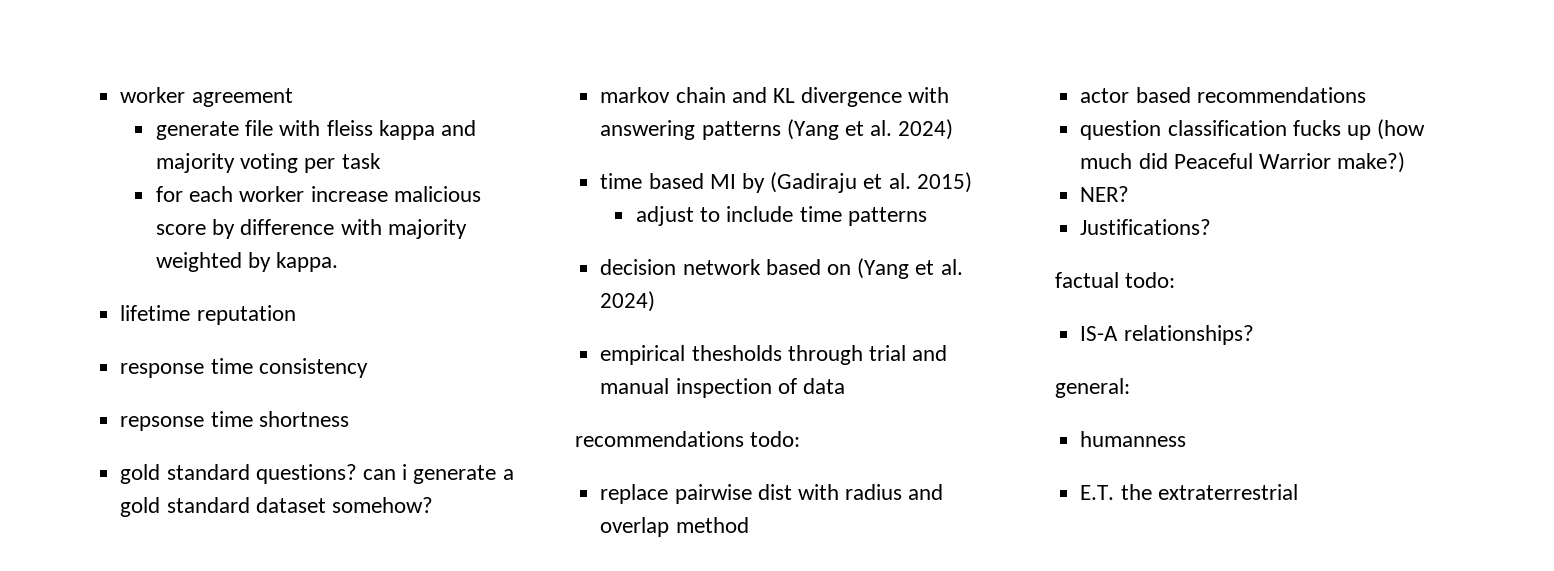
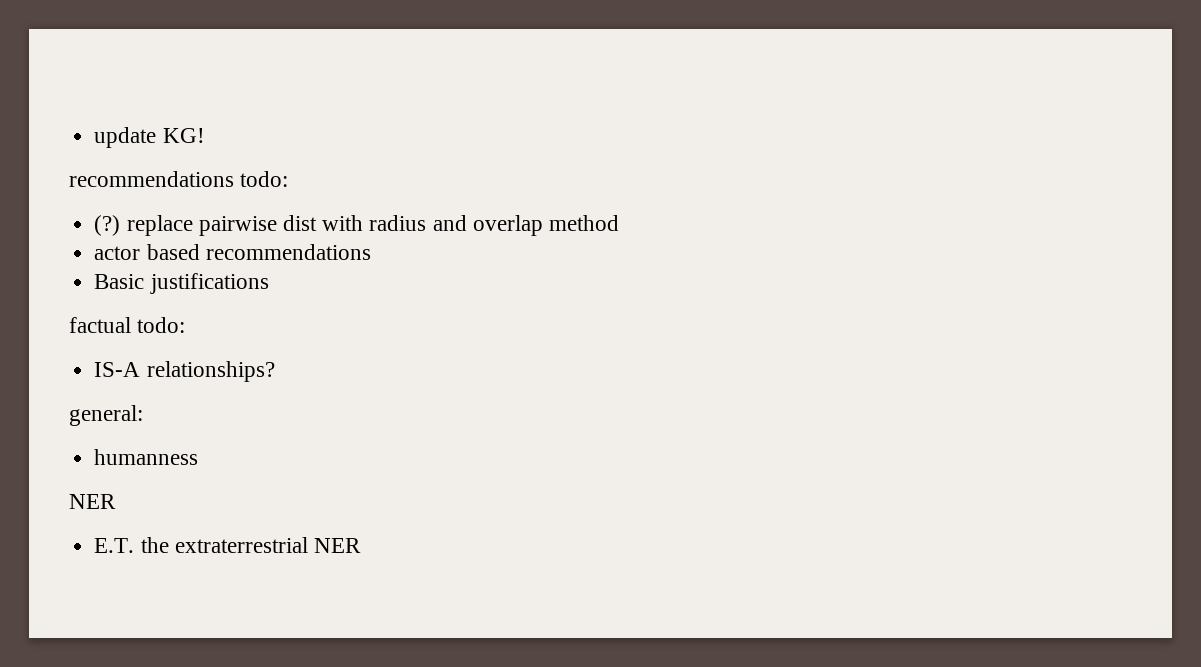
- worker agreement
- generate file with fleiss kappa and majority voting per task
- for each worker increase malicious score by difference with majority weighted by kappa.
- lifetime reputation
- response time consistency
- repsonse time shortness
- gold standard questions? can i generate a gold standard dataset somehow?
- markov chain and KL divergence with answering patterns (Yang et al. 2024)
- time based MI by (Gadiraju et al. 2015)
- adjust to include time patterns
- decision network based on (Yang et al. 2024)
- empirical thesholds through trial and manual inspection of data
+ update KG!
- replace pairwise dist with radius and overlap method
+ (?) replace pairwise dist with radius and overlap method
- question classification fucks up (how much did Peaceful Warrior make?)
- NER?
- Justifications?
+ Basic justifications
  humanness
+ NER
- E.T. the extraterrestrial
+ E.T. the extraterrestrial NER

